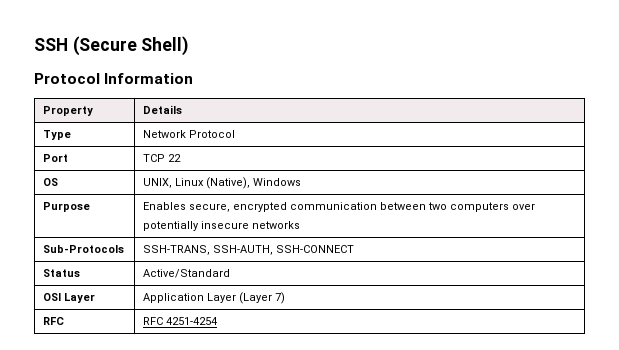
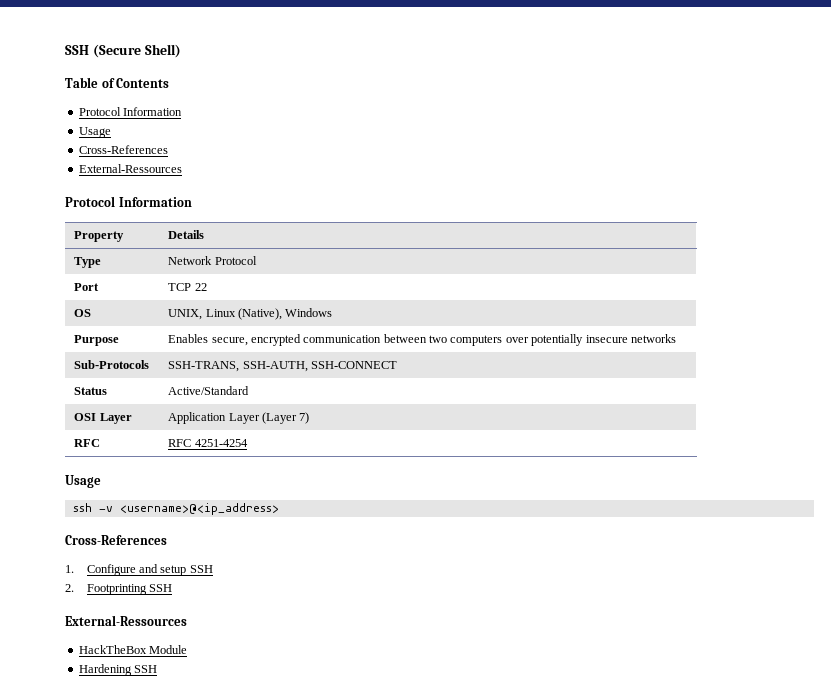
+ Table of Contents
+ Protocol Information
+ Usage
+ Cross-References
+ External-Ressources
  RFC | RFC 4251-4254
+ Usage
+ ssh -v <username>@<ip_address>
+ Cross-References
+ 1. Configure and setup SSH
+ 2. Footprinting SSH
+ External-Ressources
+ HackTheBox Module
+ Hardening SSH

